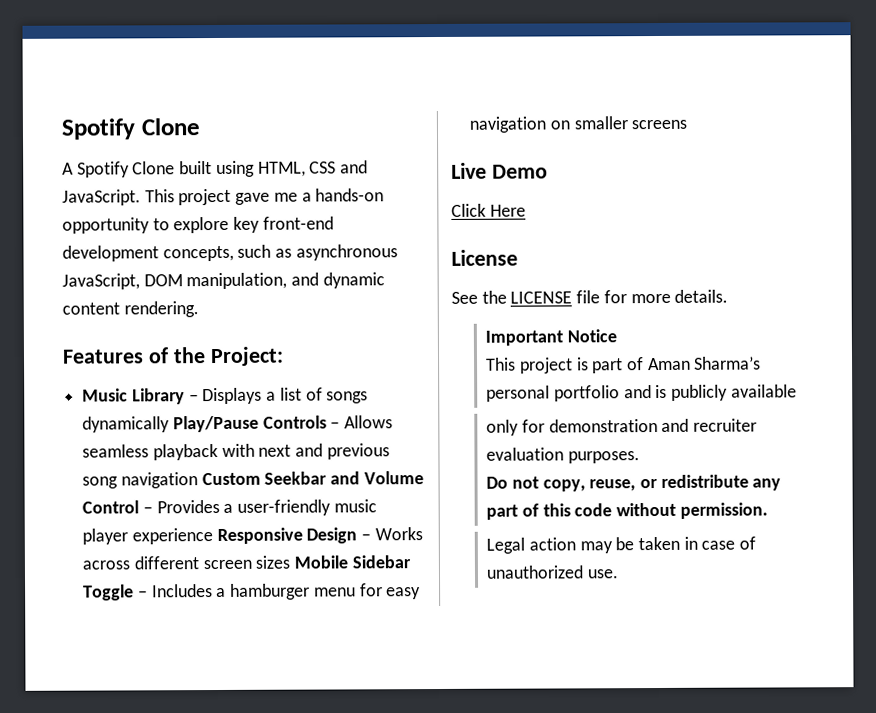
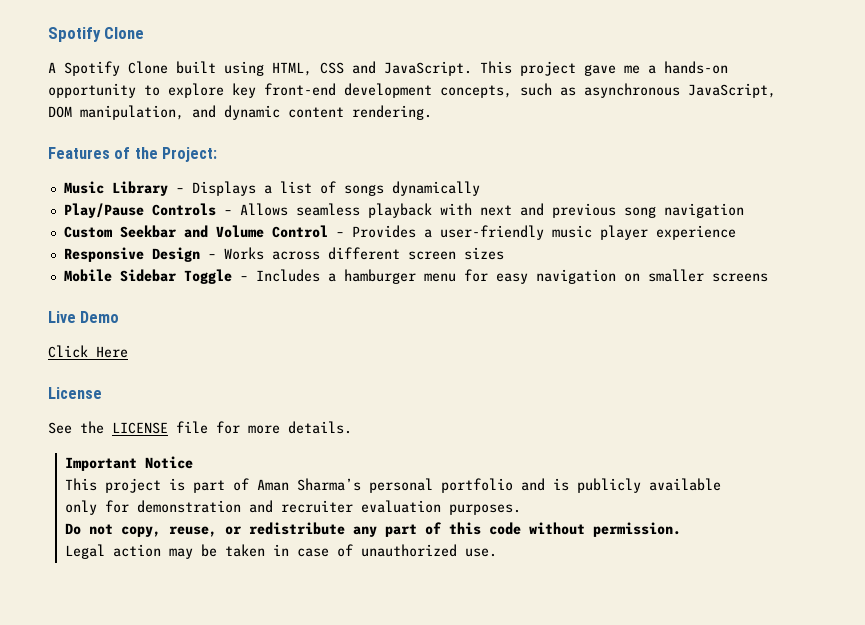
- Music Library – Displays a list of songs dynamically Play/Pause Controls – Allows seamless playback with next and previous song navigation Custom Seekbar and Volume Control – Provides a user-friendly music player experience Responsive Design – Works across different screen sizes Mobile Sidebar Toggle – Includes a hamburger menu for easy navigation on smaller screens
+ Music Library – Displays a list of songs dynamically
+ Play/Pause Controls – Allows seamless playback with next and previous song navigation
+ Custom Seekbar and Volume Control – Provides a user-friendly music player experience
+ Responsive Design – Works across different screen sizes
+ Mobile Sidebar Toggle – Includes a hamburger menu for easy navigation on smaller screens

